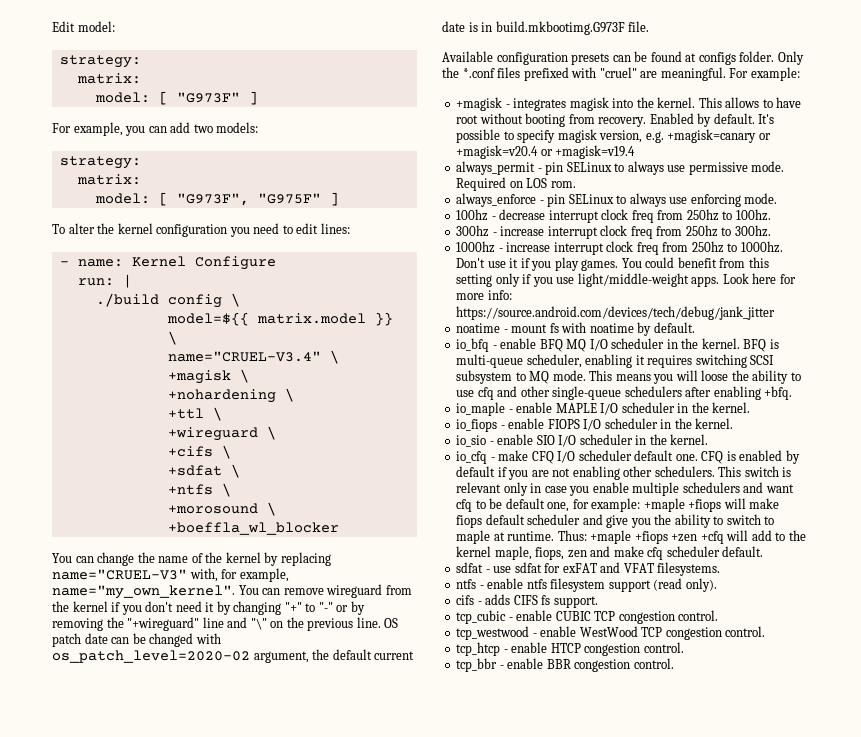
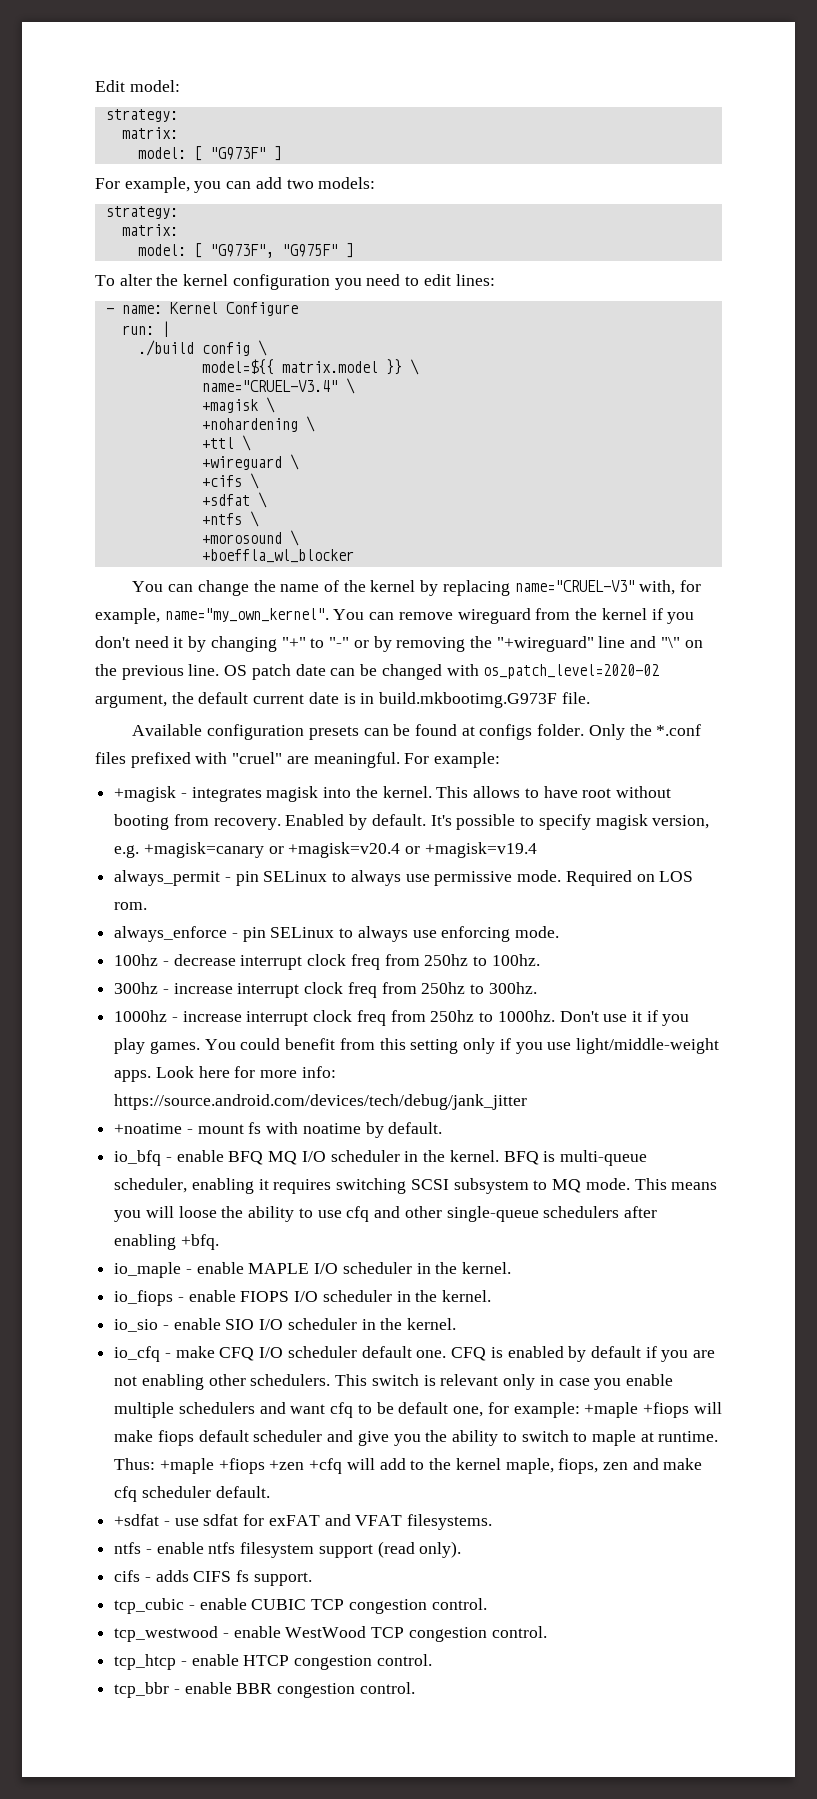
- noatime - mount fs with noatime by default.
+ +noatime - mount fs with noatime by default.
- sdfat - use sdfat for exFAT and VFAT filesystems.
+ +sdfat - use sdfat for exFAT and VFAT filesystems.

